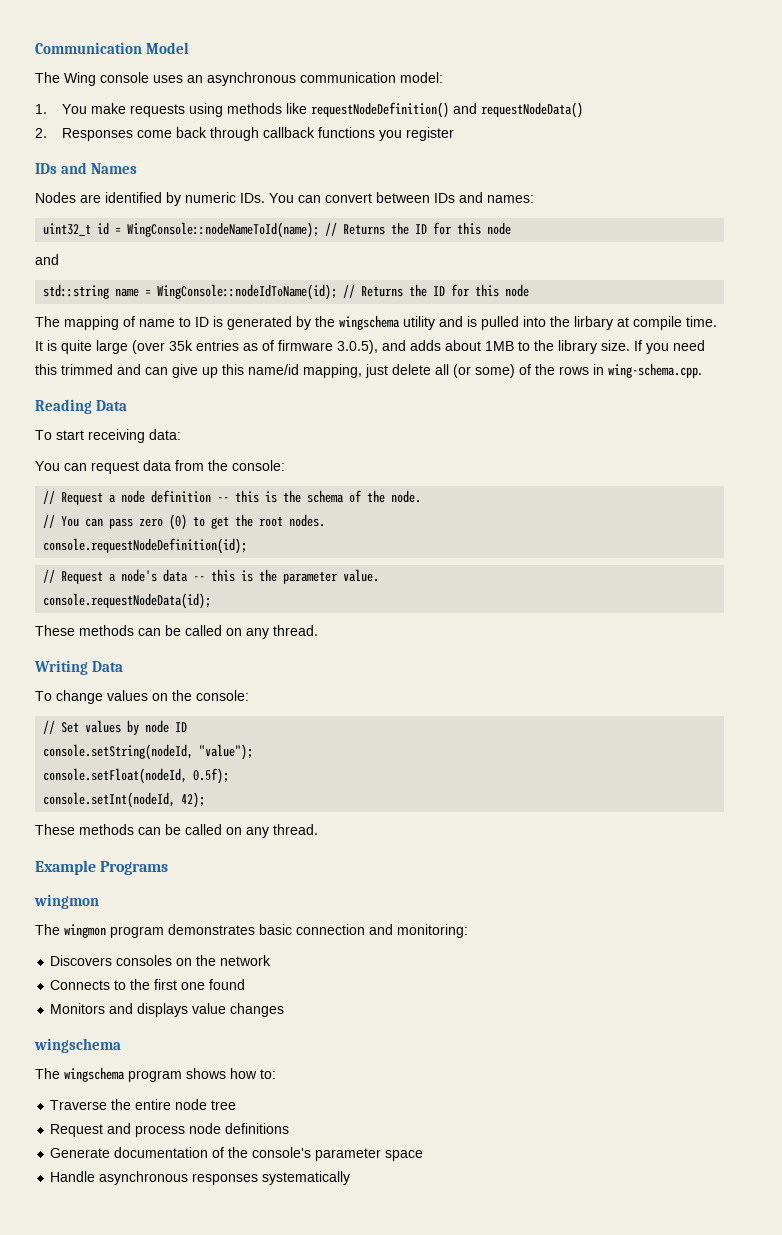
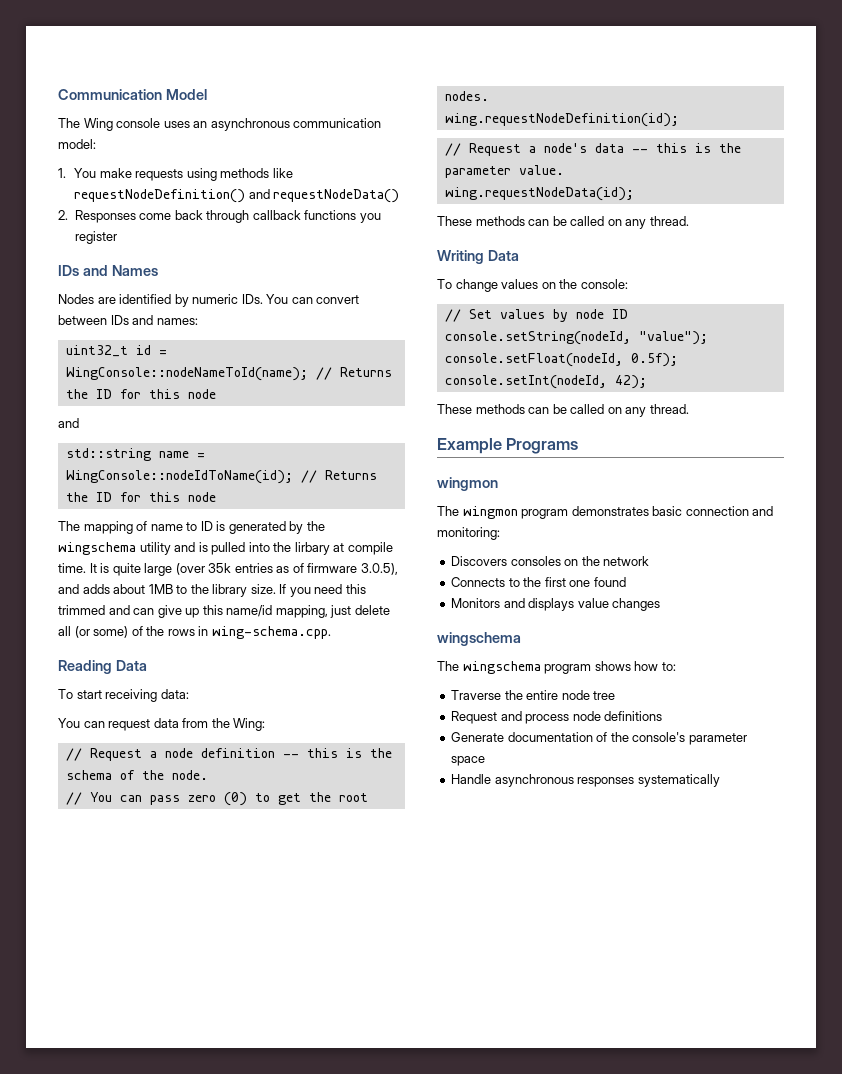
- You can request data from the console:
+ You can request data from the Wing:
- console.requestNodeDefinition(id);
+ wing.requestNodeDefinition(id);
- console.requestNodeData(id);
+ wing.requestNodeData(id);

